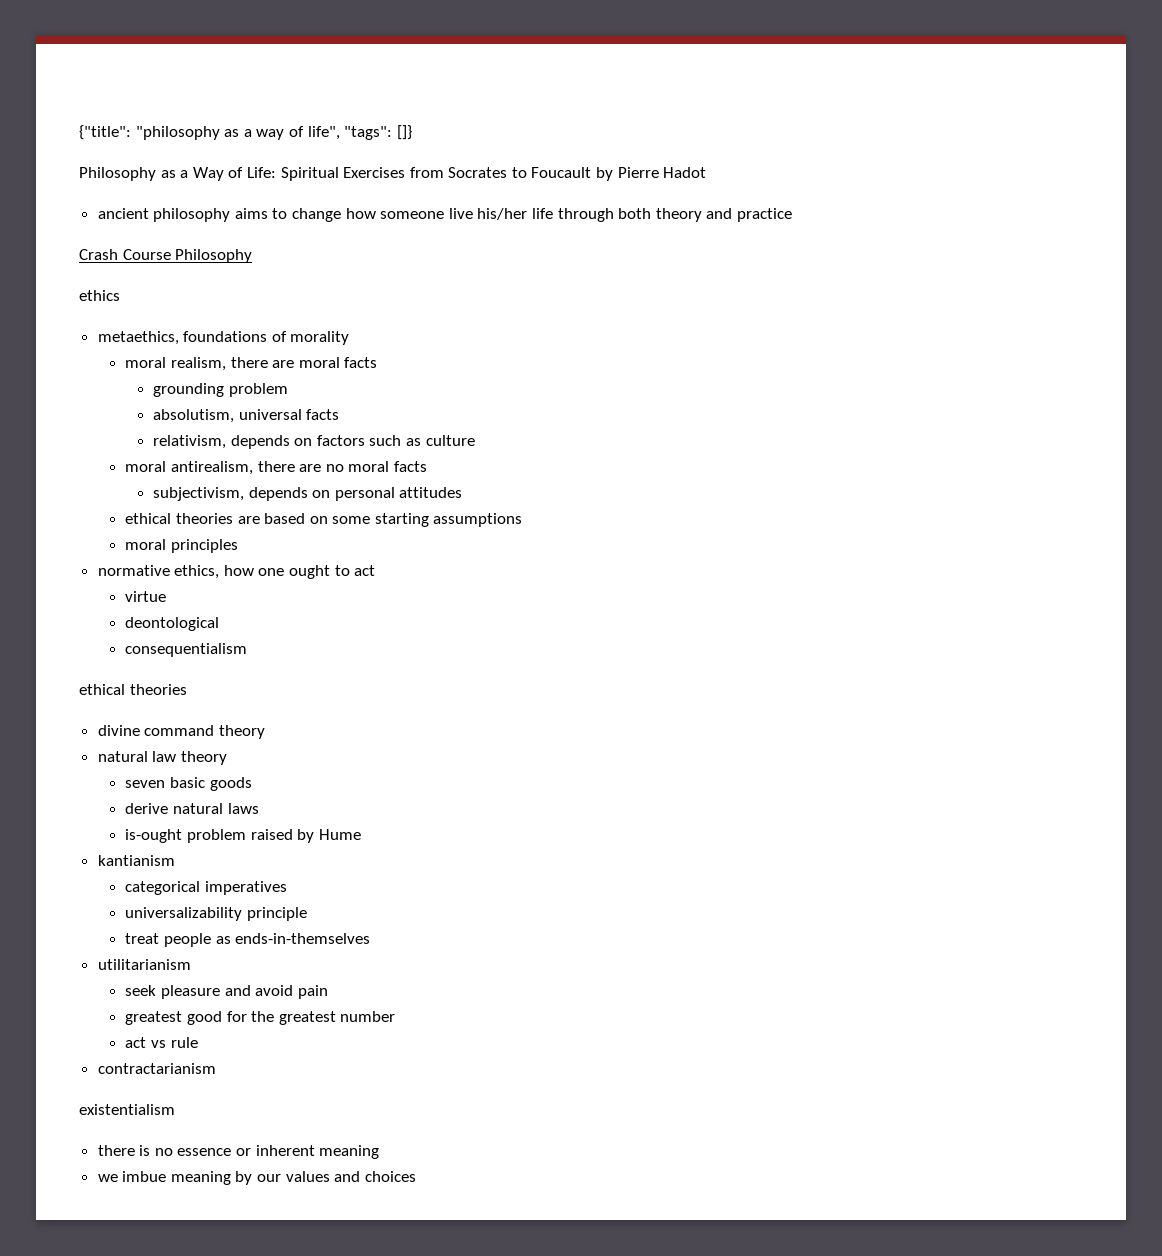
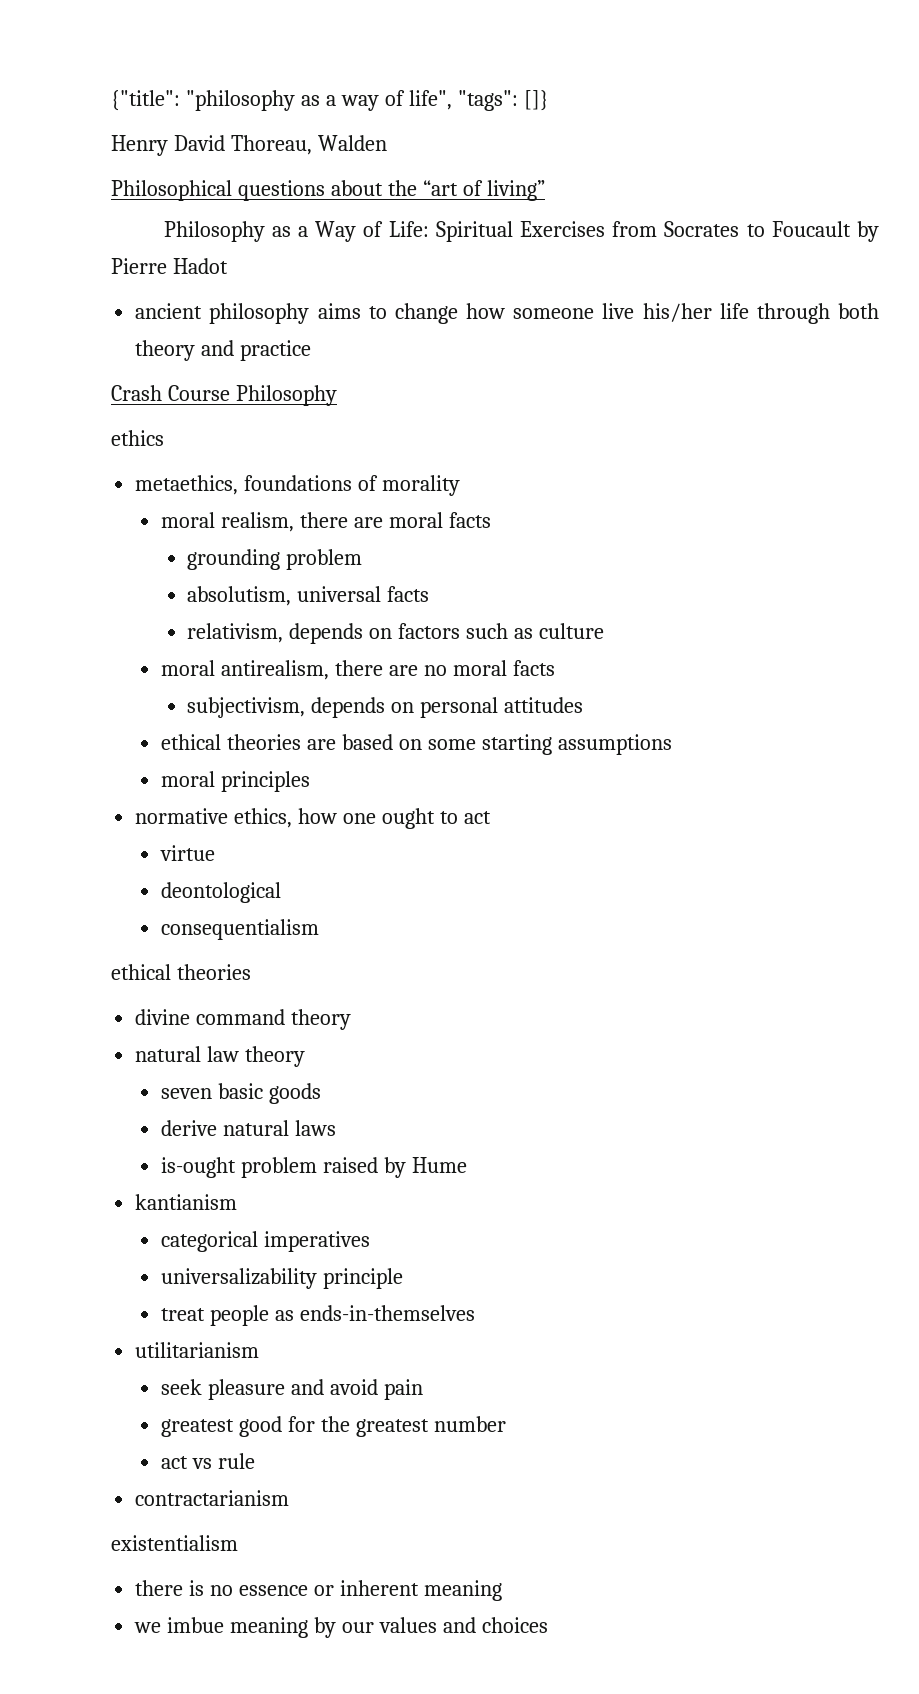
+ Henry David Thoreau, Walden
+ Philosophical questions about the “art of living”

